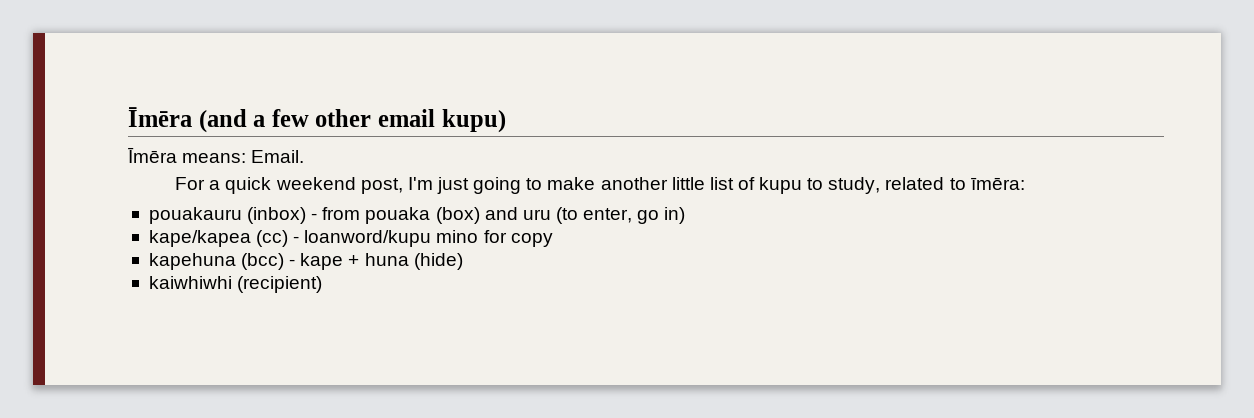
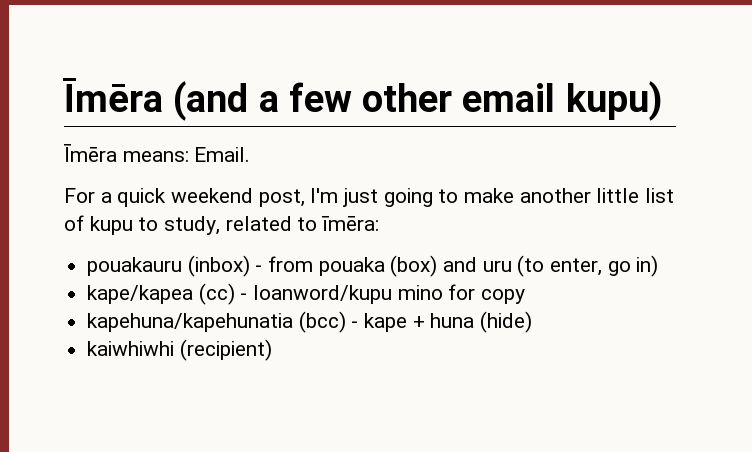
- kapehuna (bcc) - kape + huna (hide)
+ kapehuna/kapehunatia (bcc) - kape + huna (hide)

